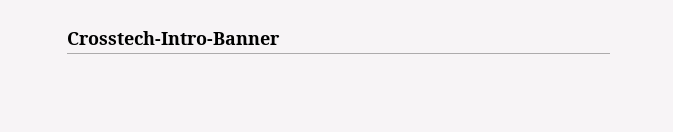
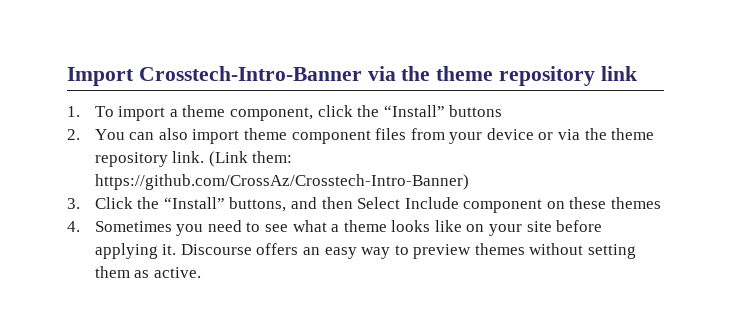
- Crosstech-Intro-Banner
+ Import Crosstech-Intro-Banner via the theme repository link
+ 1. To import a theme component, click the “Install” buttons
+ 2. You can also import theme component files from your device or via the theme repository link. (Link them: https://github.com/CrossAz/Crosstech-Intro-Banner)
+ 3. Click the “Install” buttons, and then Select Include component on these themes
+ 4. Sometimes you need to see what a theme looks like on your site before applying it. Discourse offers an easy way to preview themes without setting them as active.

